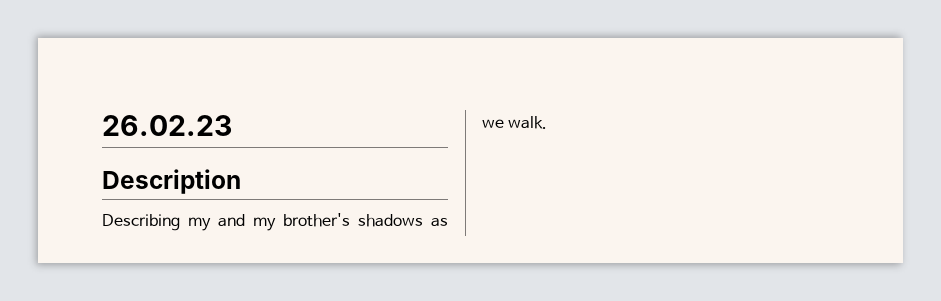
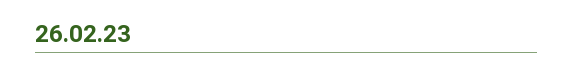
- Description
- Describing my and my brother's shadows as we walk.

